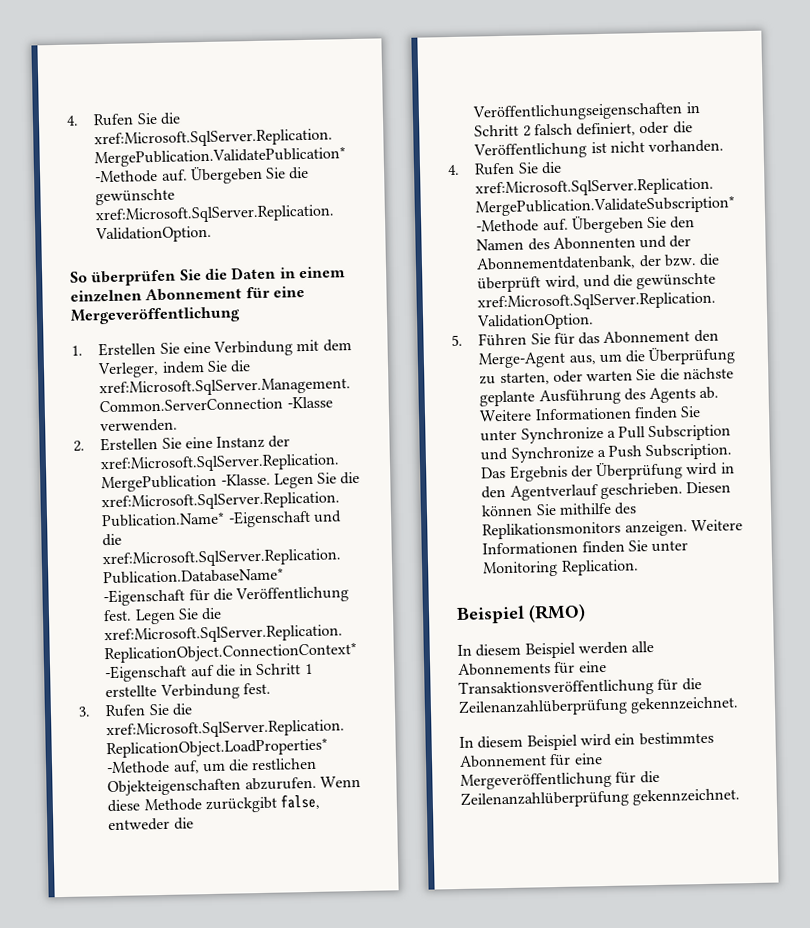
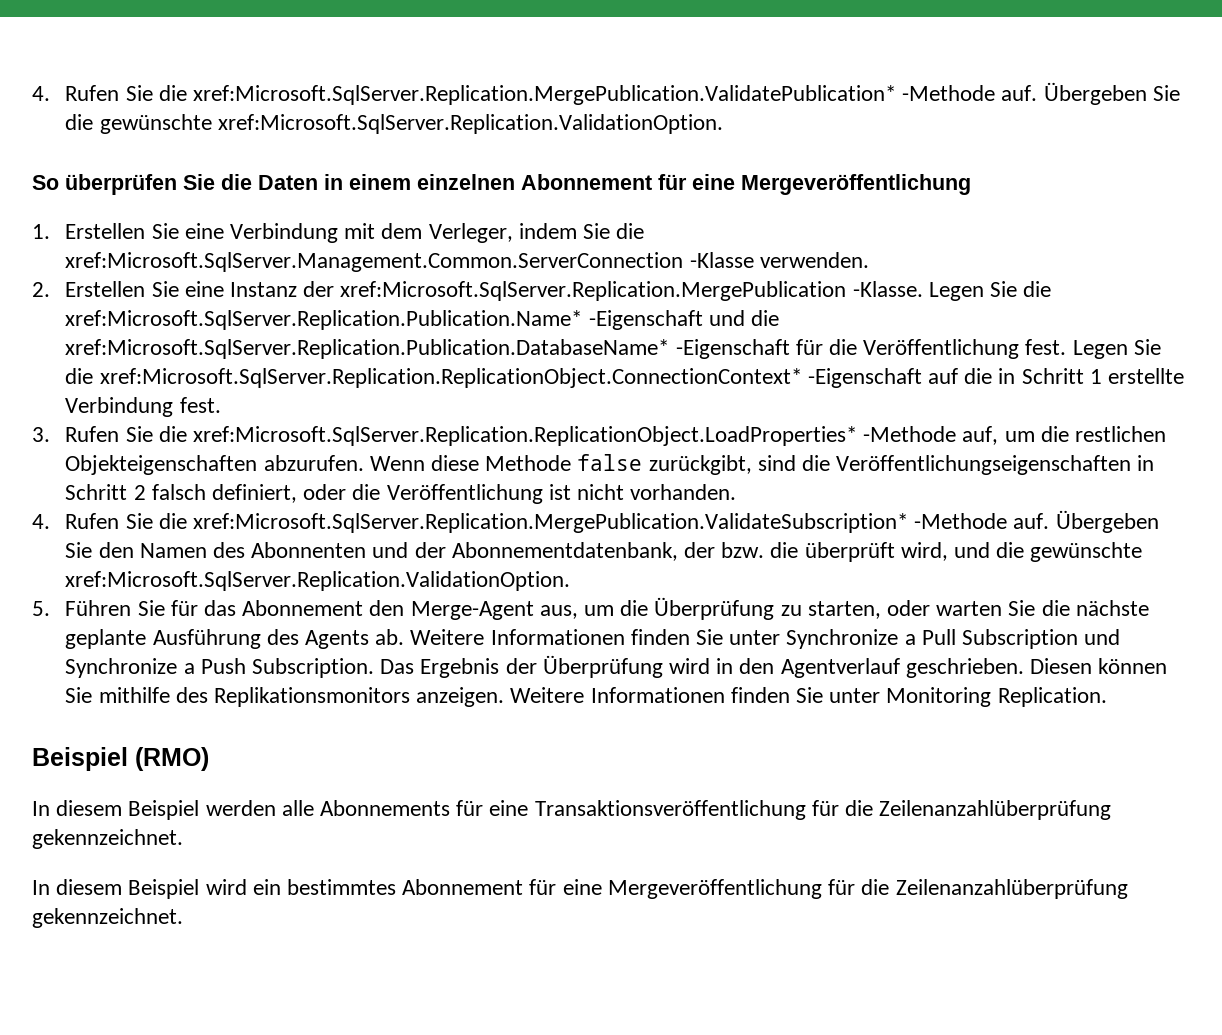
- Wenn diese Methode zurückgibt false, entweder die Veröffentlichungseigenschaften in Schritt 2 falsch definiert, oder die Veröffentlichung ist nicht vorhanden.
+ Wenn diese Methode false zurückgibt, sind die Veröffentlichungseigenschaften in Schritt 2 falsch definiert, oder die Veröffentlichung ist nicht vorhanden.

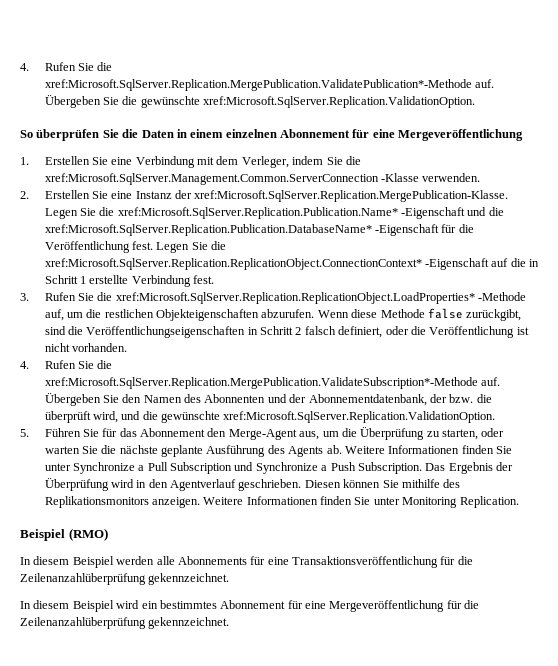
- 4. Rufen Sie die xref:Microsoft.SqlServer.Replication.MergePublication.ValidatePublication* -Methode auf.
+ 4. Rufen Sie die xref:Microsoft.SqlServer.Replication.MergePublication.ValidatePublication*-Methode auf.
- 2. Erstellen Sie eine Instanz der xref:Microsoft.SqlServer.Replication.MergePublication -Klasse. Legen Sie die xref:Microsoft.SqlServer.Replication.Publication.Name* -Eigenschaft und die xref:Microsoft.SqlServer.Replication.Publication.DatabaseName* -Eigenschaft für die Veröffentlichung fest.
+ 2. Erstellen Sie eine Instanz der xref:Microsoft.SqlServer.Replication.MergePublication-Klasse. Legen Sie die xref:Microsoft.SqlServer.Replication.Publication.Name* -Eigenschaft und die xref:Microsoft.SqlServer.Replication.Publication.DatabaseName* -Eigenschaft für die Veröffentlichung fest.
- 4. Rufen Sie die xref:Microsoft.SqlServer.Replication.MergePublication.ValidateSubscription* -Methode auf.
+ 4. Rufen Sie die xref:Microsoft.SqlServer.Replication.MergePublication.ValidateSubscription*-Methode auf.

